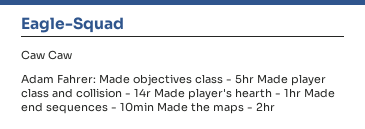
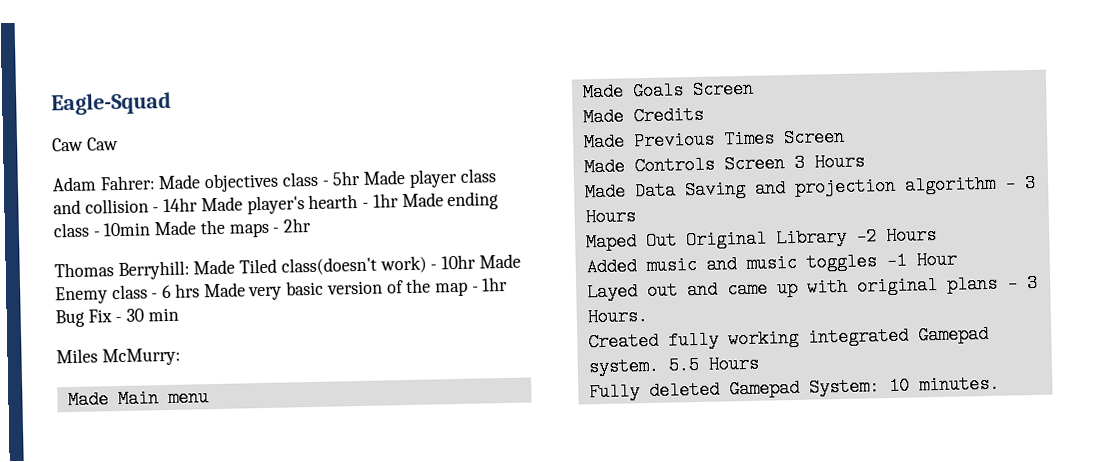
- Adam Fahrer: Made objectives class - 5hr Made player class and collision - 14r Made player's hearth - 1hr Made end sequences - 10min Made the maps - 2hr
+ Adam Fahrer: Made objectives class - 5hr Made player class and collision - 14hr Made player's hearth - 1hr Made ending class - 10min Made the maps - 2hr
+ Thomas Berryhill: Made Tiled class(doesn't work) - 10hr Made Enemy class - 6 hrs Made very basic version of the map - 1hr Bug Fix - 30 min
+ Miles McMurry:
+ Made Main menu
+ Made Goals Screen
+ Made Credits
+ Made Previous Times Screen
+ Made Controls Screen 3 Hours
+ Made Data Saving and projection algorithm - 3 Hours
+ Maped Out Original Library -2 Hours
+ Added music and music toggles -1 Hour
+ Layed out and came up with original plans - 3 Hours.
+ Created fully working integrated Gamepad system. 5.5 Hours
+ Fully deleted Gamepad System: 10 minutes.

